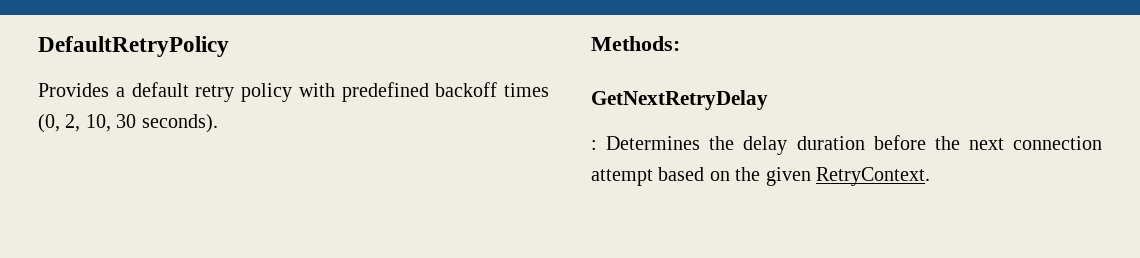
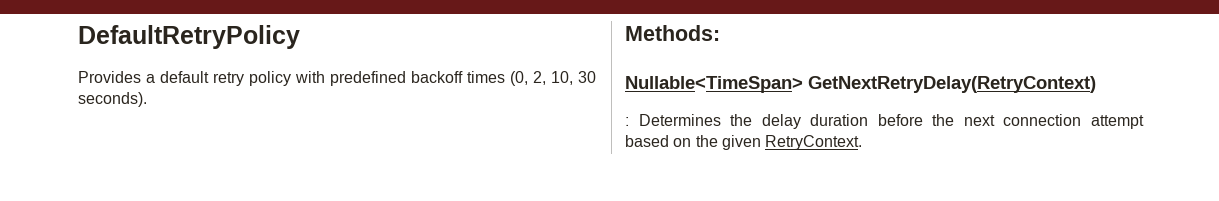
- GetNextRetryDelay
+ Nullable<TimeSpan> GetNextRetryDelay(RetryContext)

